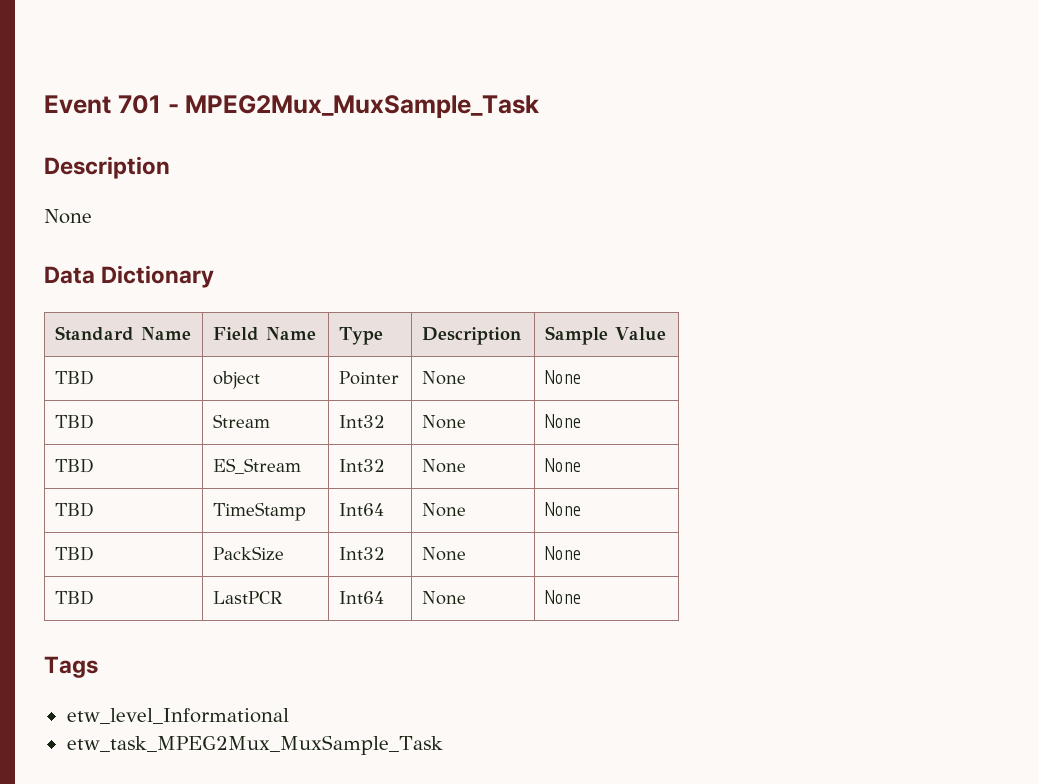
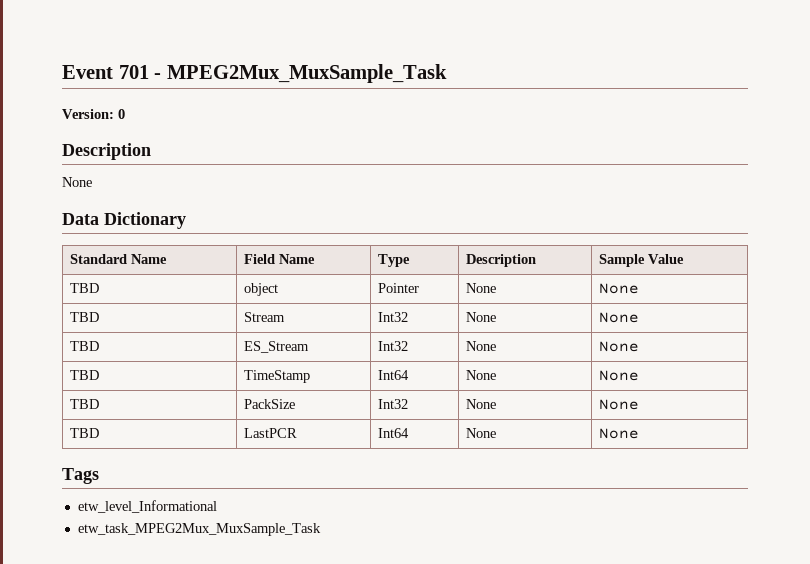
+ Version: 0

